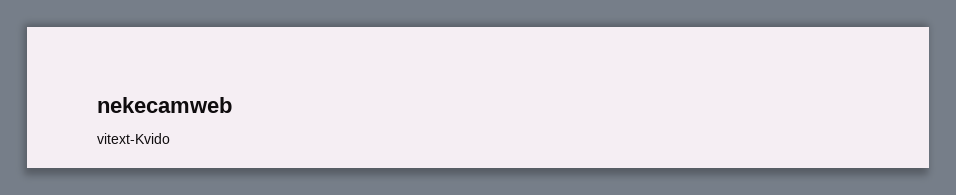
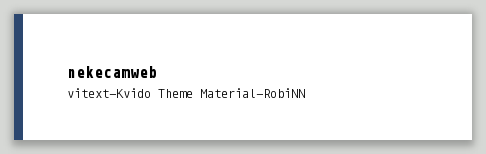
- vitext-Kvido
+ vitext-Kvido Theme Material-RobiNN

